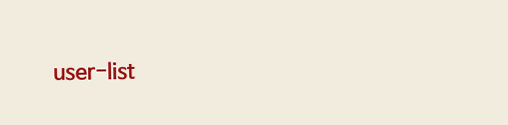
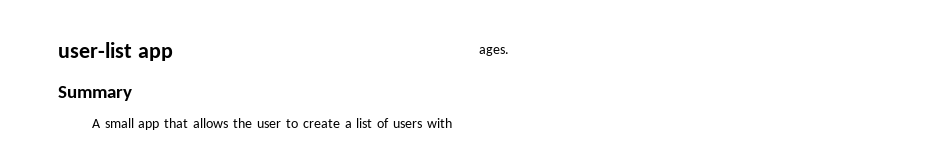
- user-list
+ user-list app
+ Summary
+ A small app that allows the user to create a list of users with ages.

